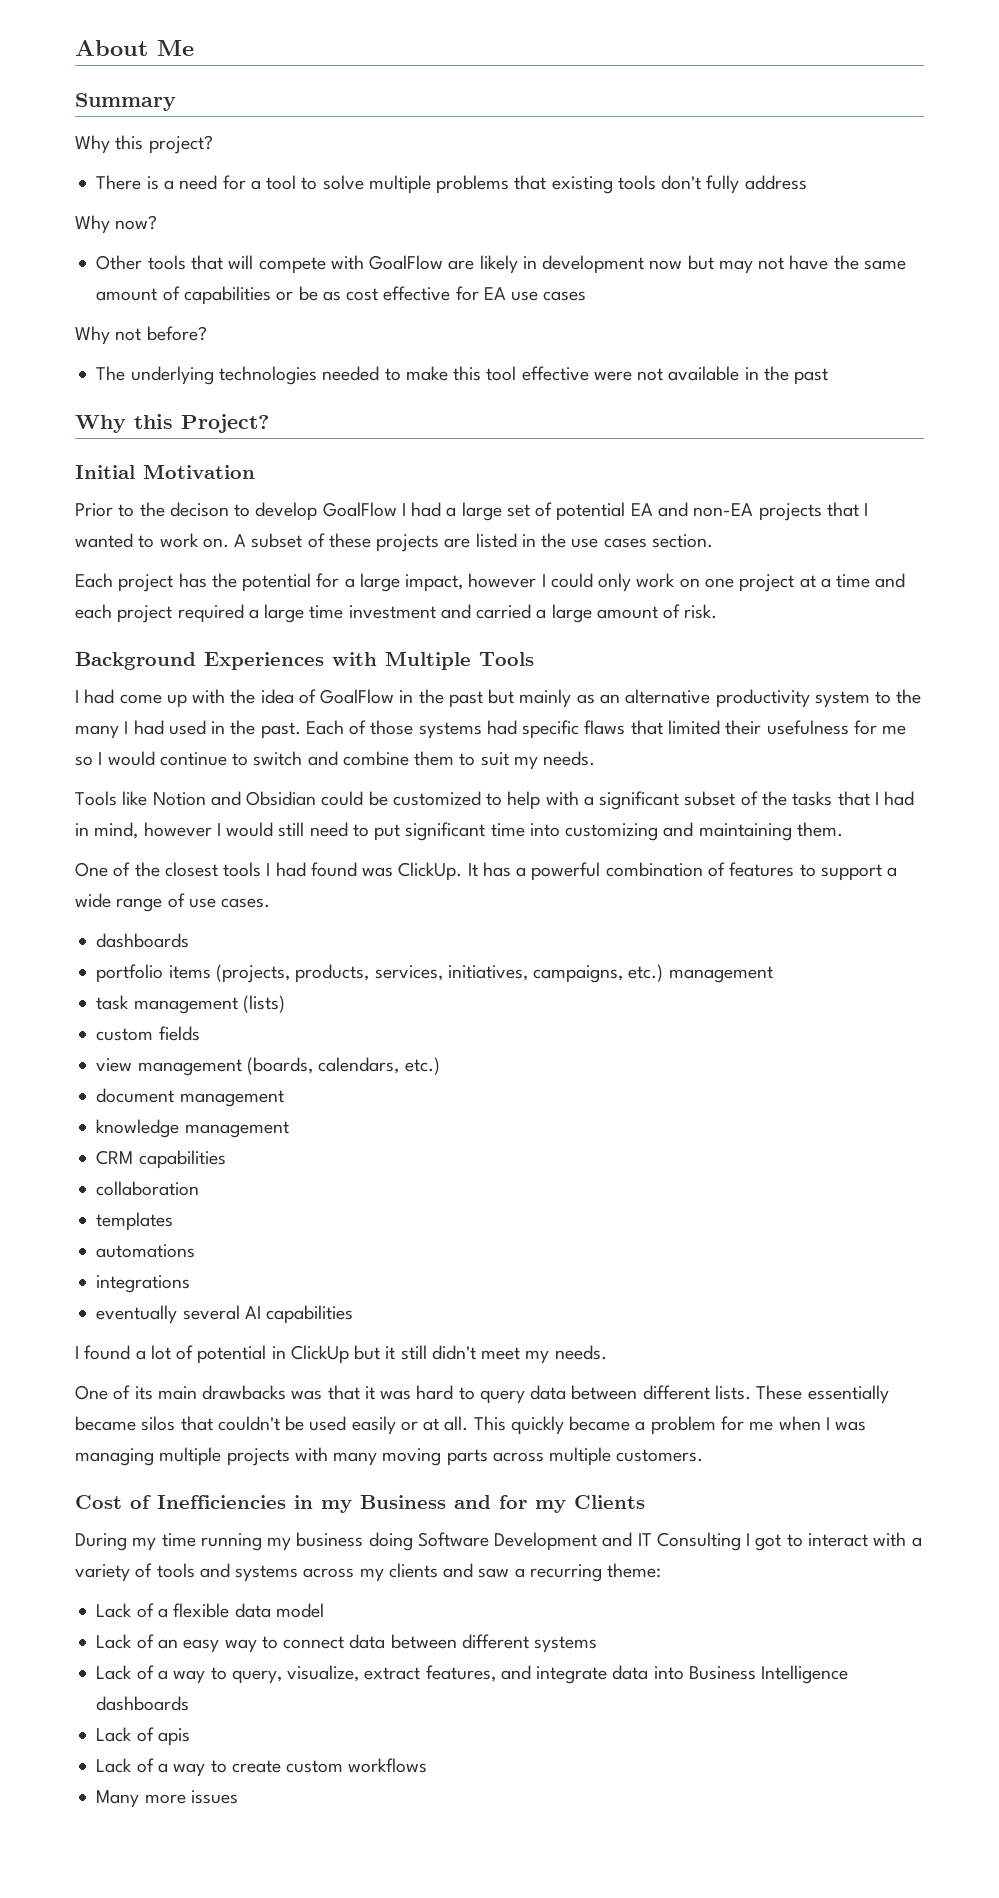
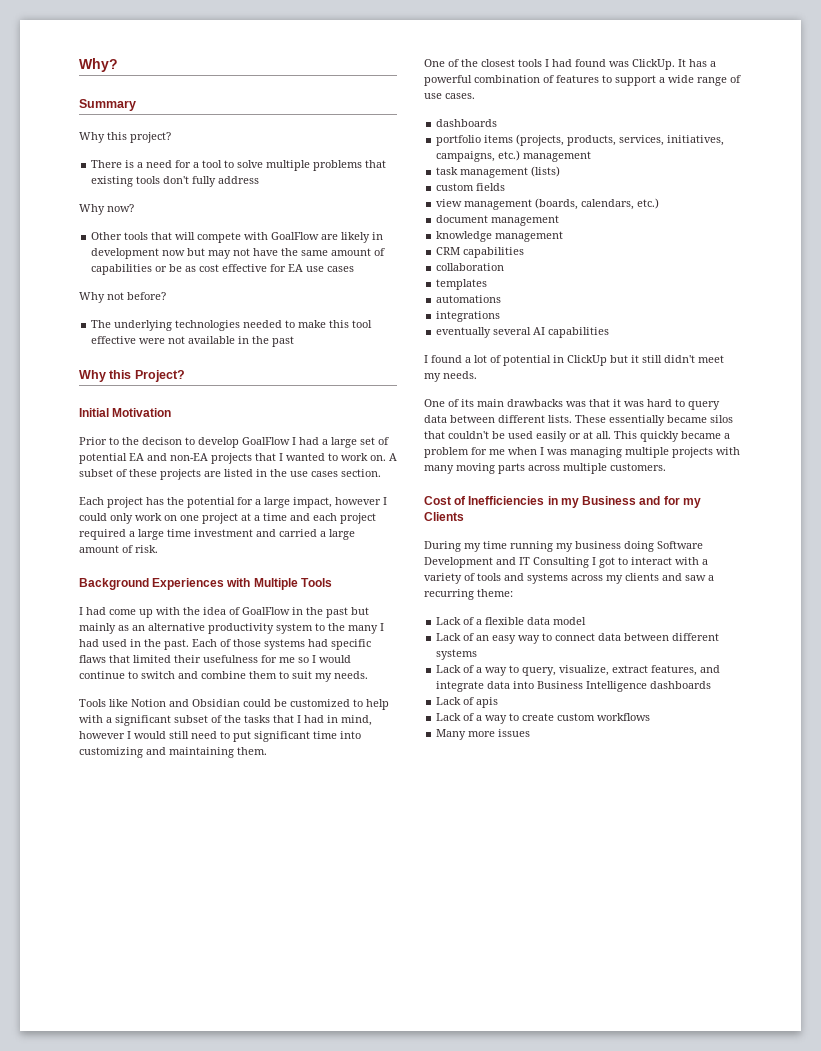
- About Me
+ Why?

